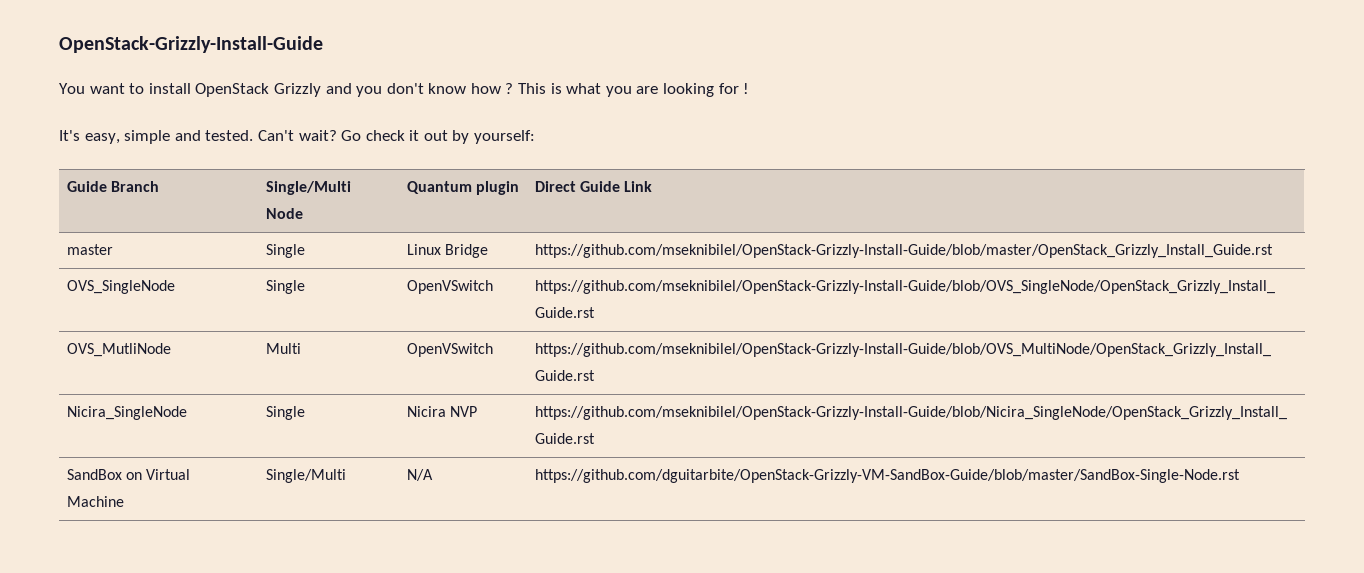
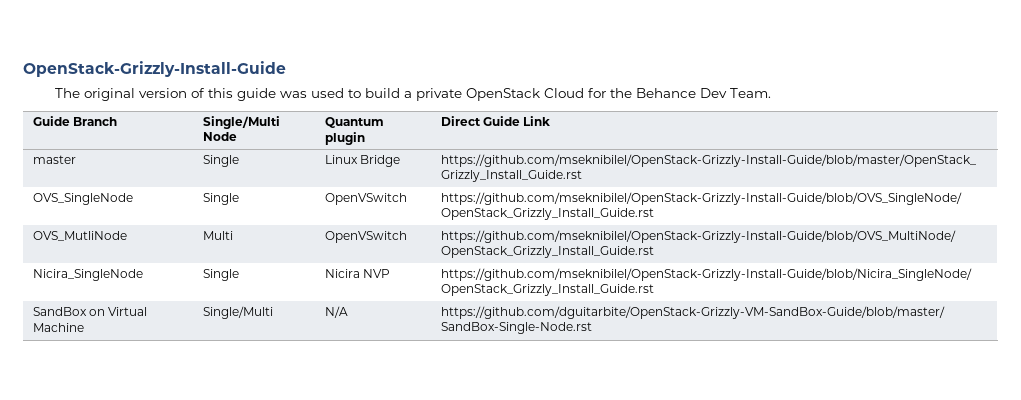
- You want to install OpenStack Grizzly and you don't know how ? This is what you are looking for !
- It's easy, simple and tested. Can't wait? Go check it out by yourself:
+ The original version of this guide was used to build a private OpenStack Cloud for the Behance Dev Team.

